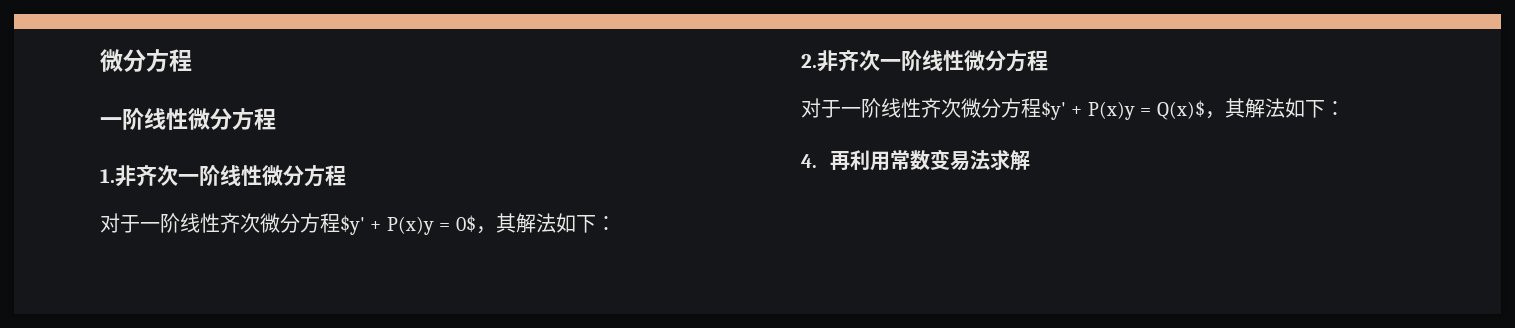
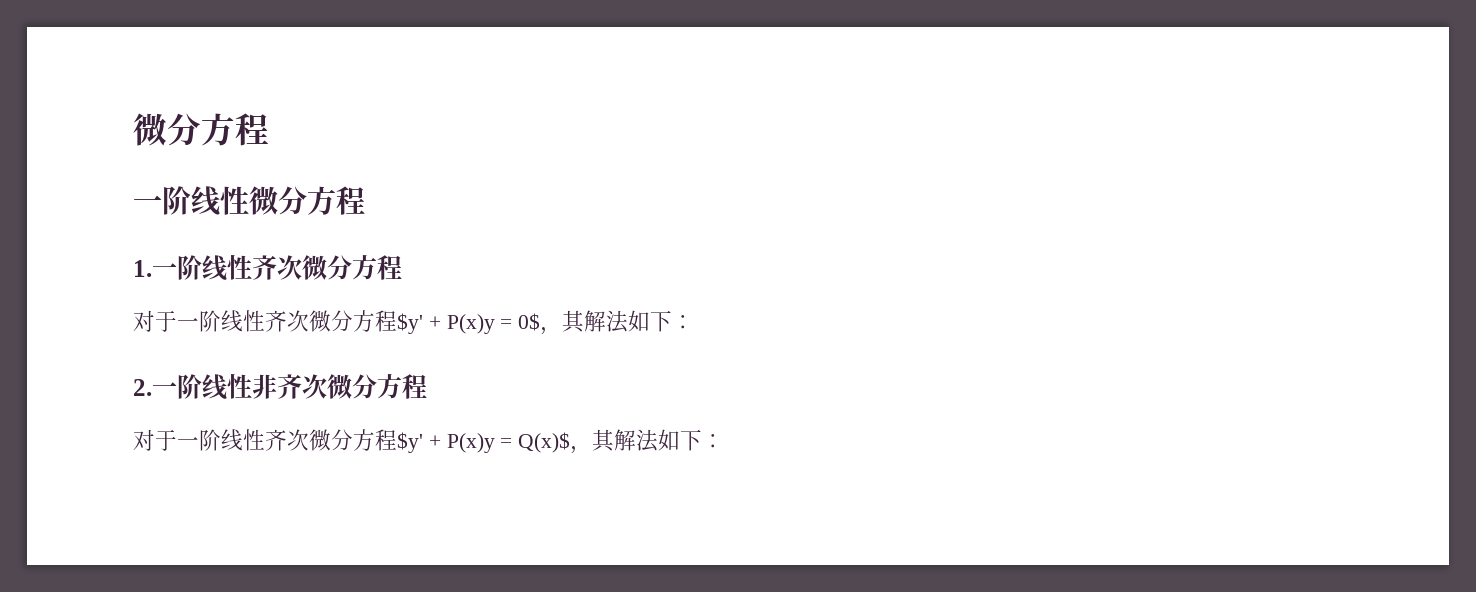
- 1.非齐次一阶线性微分方程
+ 1.一阶线性齐次微分方程
- 2.非齐次一阶线性微分方程
+ 2.一阶线性非齐次微分方程
- 4.再利用常数变易法求解

